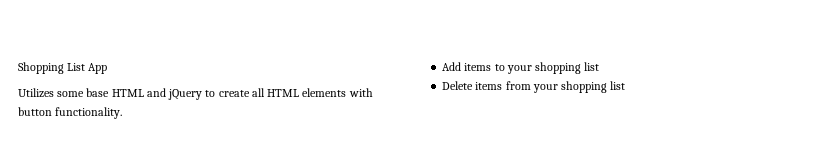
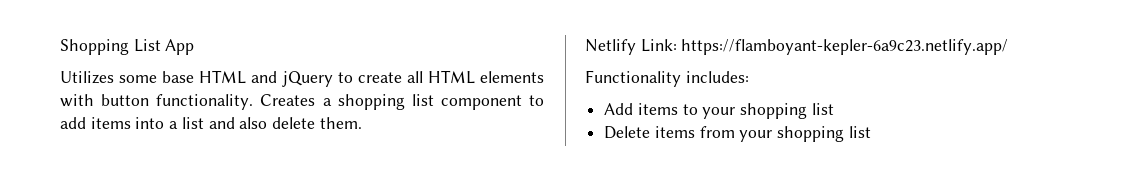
+ Creates a shopping list component to add items into a list and also delete them.
+ Netlify Link: https://flamboyant-kepler-6a9c23.netlify.app/
+ Functionality includes:

